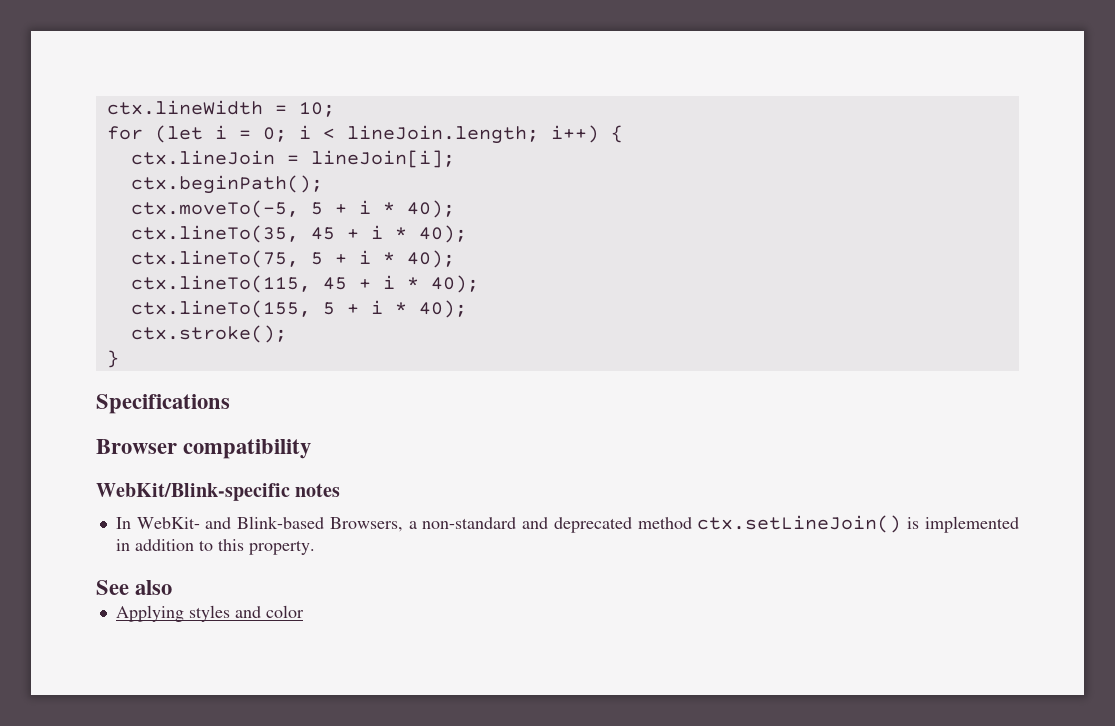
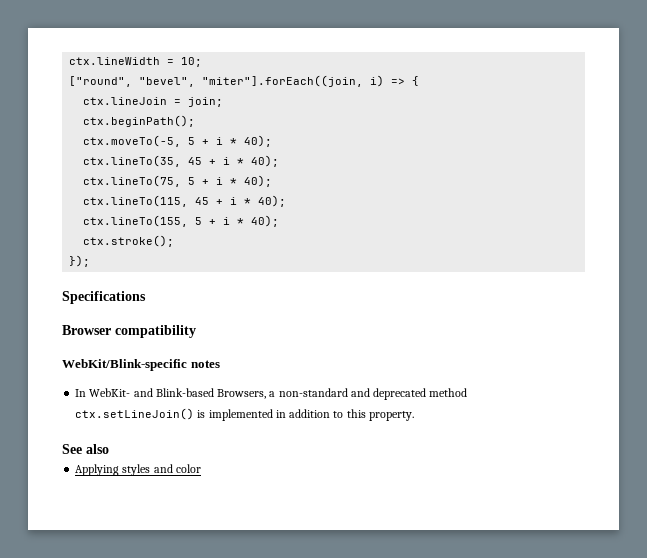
- for (let i = 0; i < lineJoin.length; i++) {
+ ["round", "bevel", "miter"].forEach((join, i) => {
- ctx.lineJoin = lineJoin[i];
+ ctx.lineJoin = join;
- }
+ });

